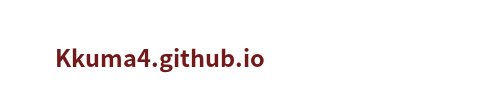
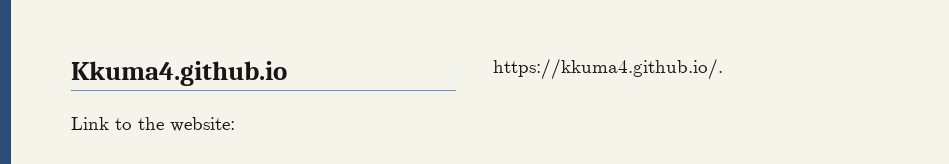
+ Link to the website: https://kkuma4.github.io/.

